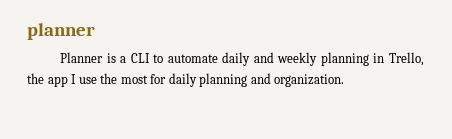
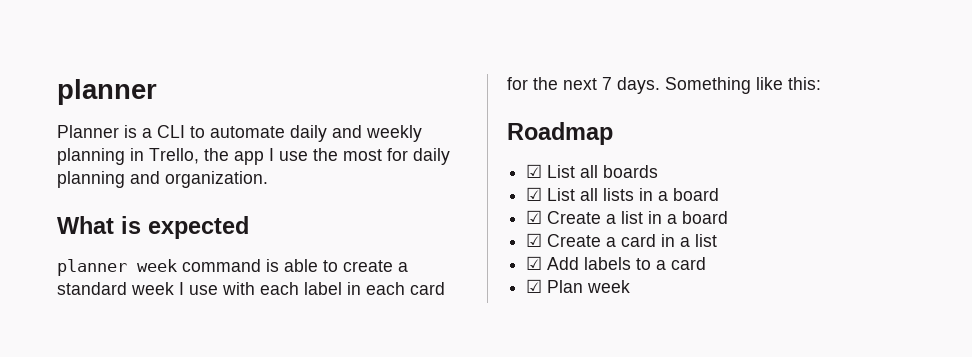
+ What is expected
+ planner week command is able to create a standard week I use with each label in each card for the next 7 days. Something like this:
+ Roadmap
+ ☑ List all boards
+ ☑ List all lists in a board
+ ☑ Create a list in a board
+ ☑ Create a card in a list
+ ☑ Add labels to a card
+ ☑ Plan week

